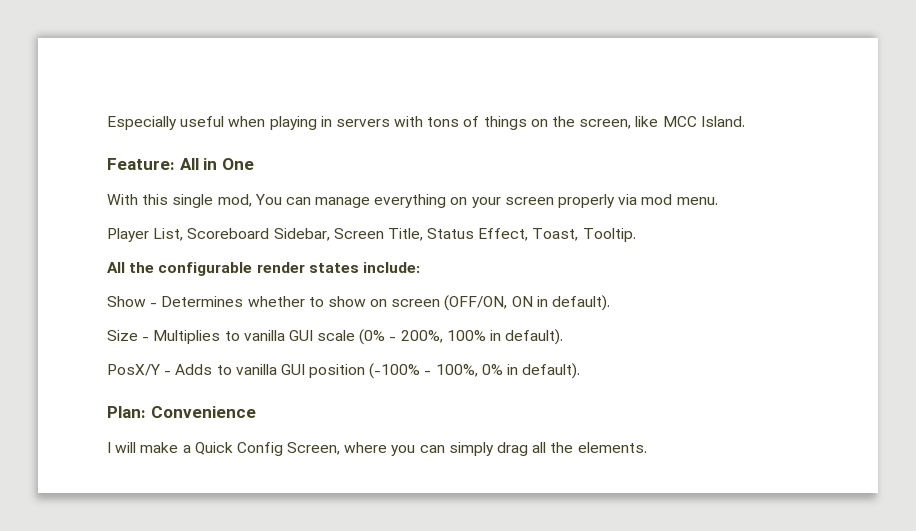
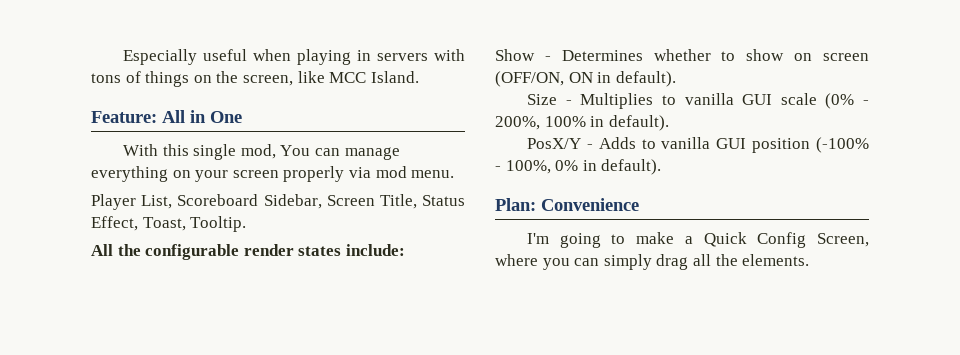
- I will make a Quick Config Screen, where you can simply drag all the elements.
+ I'm going to make a Quick Config Screen, where you can simply drag all the elements.

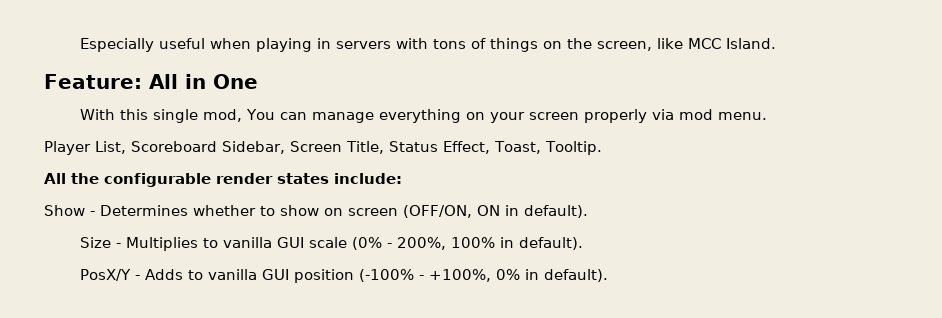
- PosX/Y - Adds to vanilla GUI position (-100% - 100%, 0% in default).
+ PosX/Y - Adds to vanilla GUI position (-100% - +100%, 0% in default).
- Plan: Convenience
- I'm going to make a Quick Config Screen, where you can simply drag all the elements.

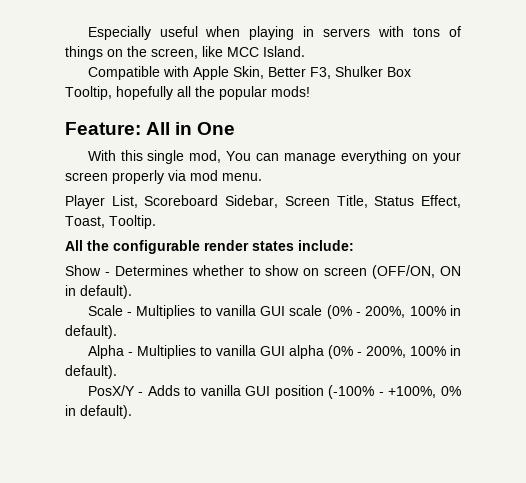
+ Compatible with Apple Skin, Better F3, Shulker Box Tooltip, hopefully all the popular mods!
- Size - Multiplies to vanilla GUI scale (0% - 200%, 100% in default).
+ Scale - Multiplies to vanilla GUI scale (0% - 200%, 100% in default).
+ Alpha - Multiplies to vanilla GUI alpha (0% - 200%, 100% in default).

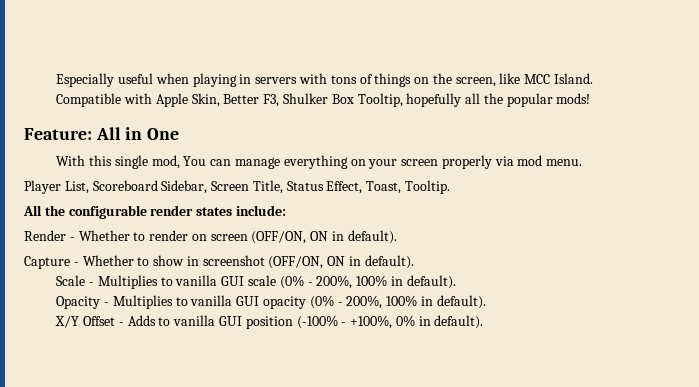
- Show - Determines whether to show on screen (OFF/ON, ON in default).
+ Render - Whether to render on screen (OFF/ON, ON in default).
+ Capture - Whether to show in screenshot (OFF/ON, ON in default).
- Alpha - Multiplies to vanilla GUI alpha (0% - 200%, 100% in default).
- PosX/Y - Adds to vanilla GUI position (-100% - +100%, 0% in default).
+ Opacity - Multiplies to vanilla GUI opacity (0% - 200%, 100% in default).
+ X/Y Offset - Adds to vanilla GUI position (-100% - +100%, 0% in default).

